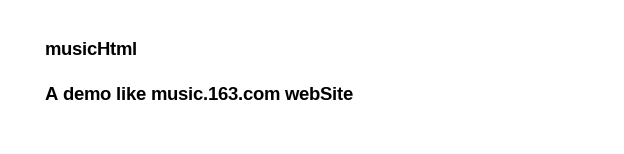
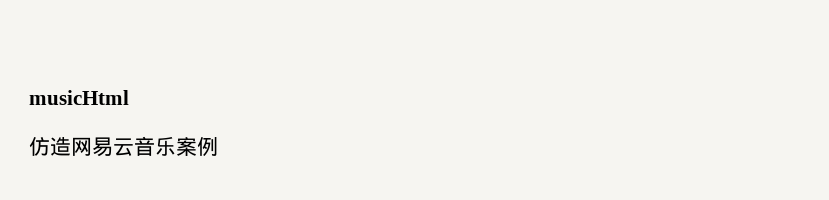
- A demo like music.163.com webSite
+ 仿造网易云音乐案例

